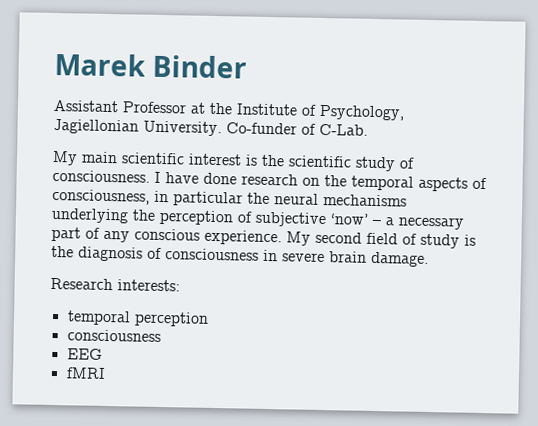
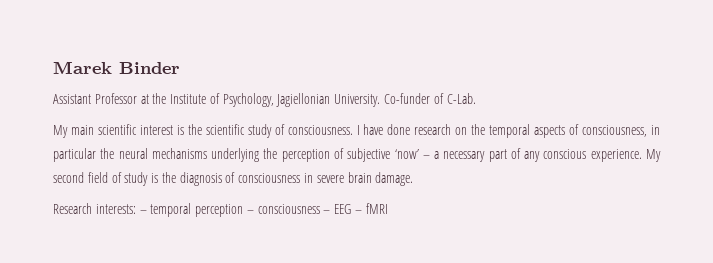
- Research interests:
- temporal perception
- consciousness
- EEG
- fMRI
+ Research interests: – temporal perception – consciousness – EEG – fMRI

